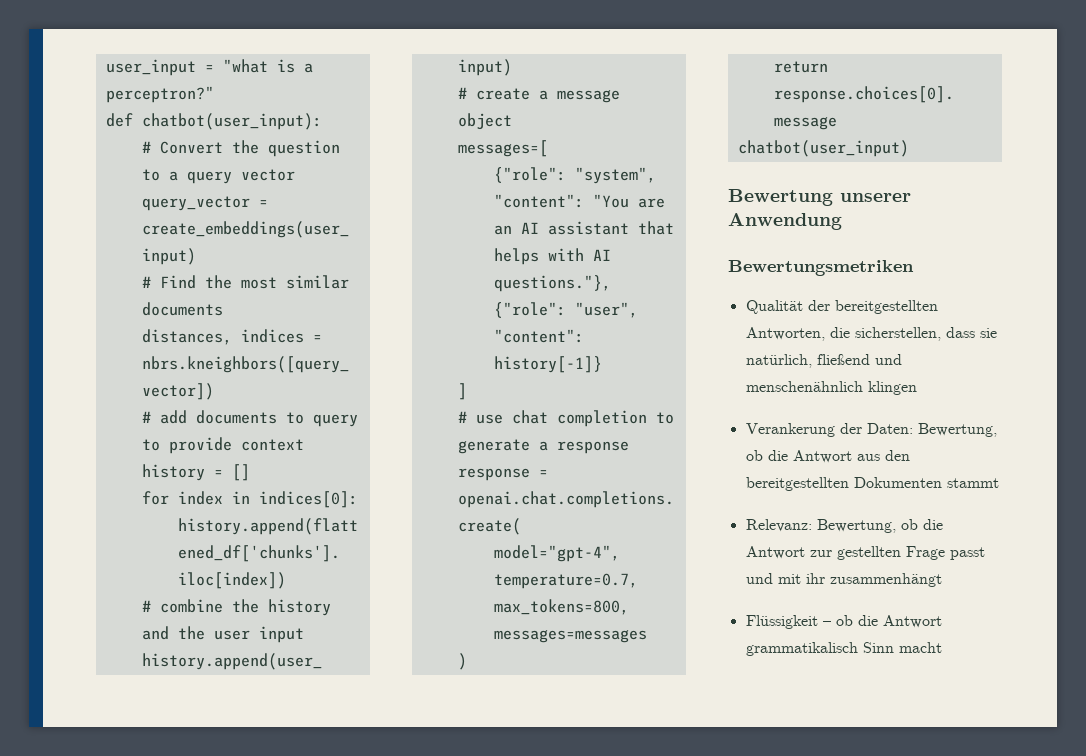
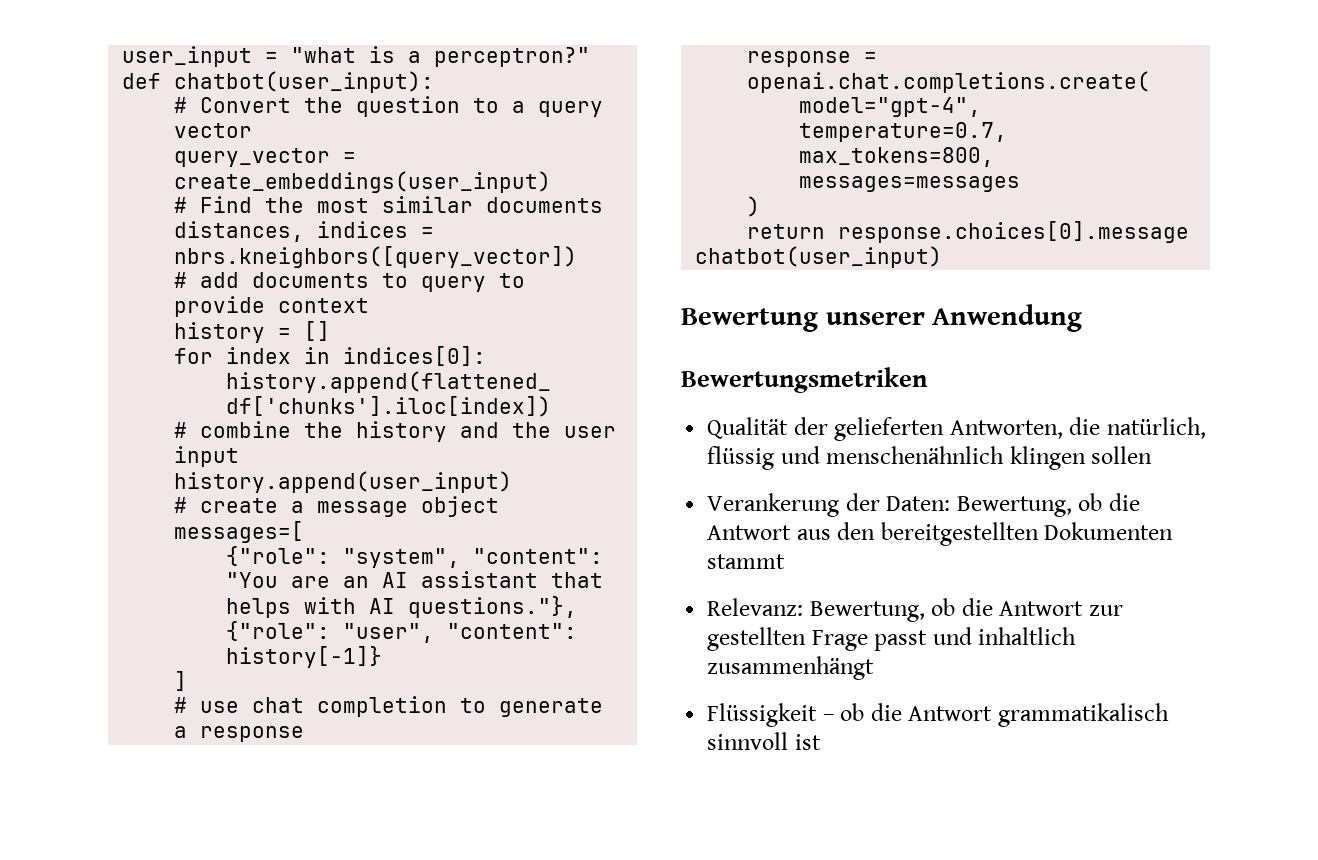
- Qualität der bereitgestellten Antworten, die sicherstellen, dass sie natürlich, fließend und menschenähnlich klingen
+ Qualität der gelieferten Antworten, die natürlich, flüssig und menschenähnlich klingen sollen
- Relevanz: Bewertung, ob die Antwort zur gestellten Frage passt und mit ihr zusammenhängt
+ Relevanz: Bewertung, ob die Antwort zur gestellten Frage passt und inhaltlich zusammenhängt
- Flüssigkeit – ob die Antwort grammatikalisch Sinn macht
+ Flüssigkeit – ob die Antwort grammatikalisch sinnvoll ist

